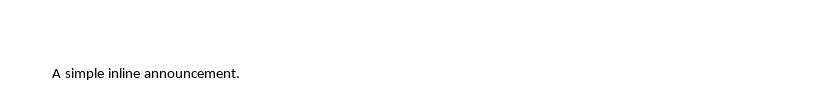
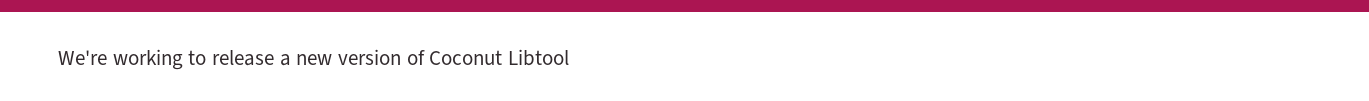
- A simple inline announcement.
+ We're working to release a new version of Coconut Libtool

